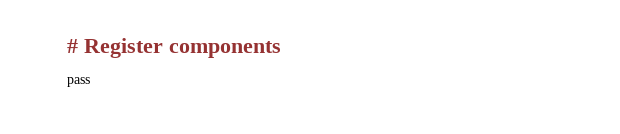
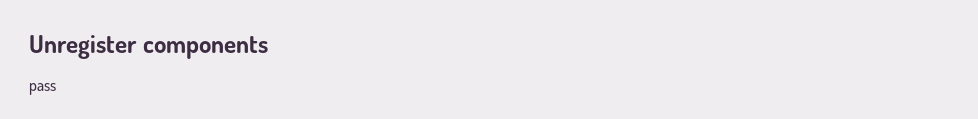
- # Register components
+ Unregister components

